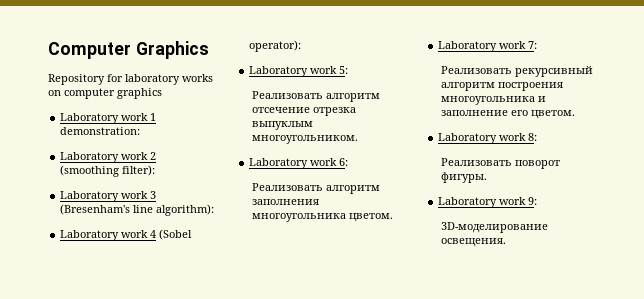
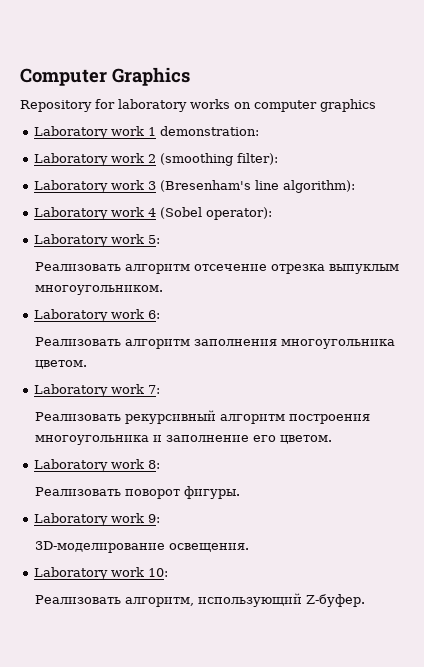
+ Laboratory work 10:
+ Реализовать алгоритм, использующий Z-буфер.

